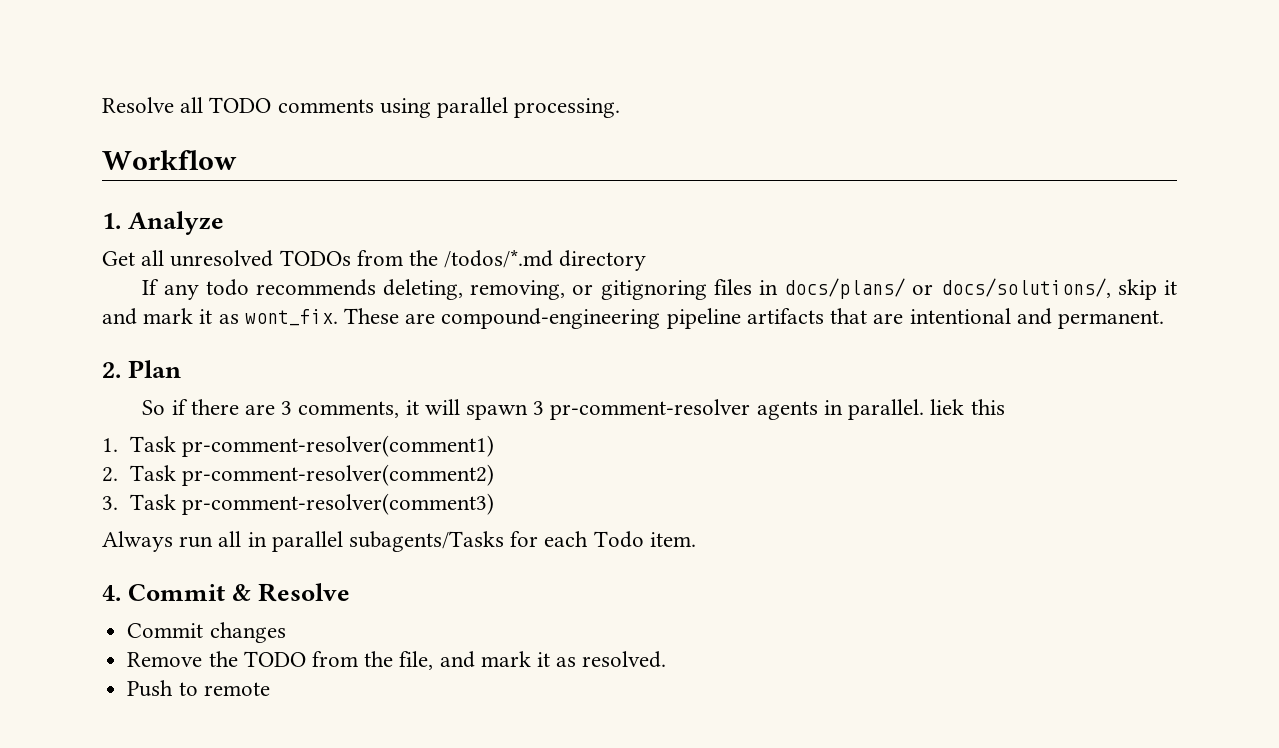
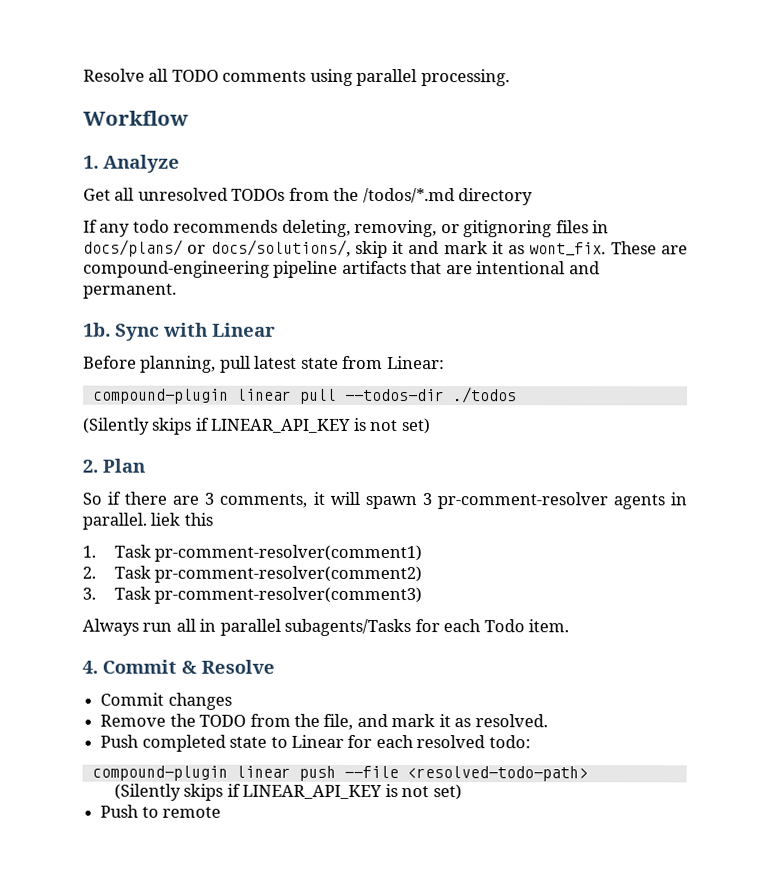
+ 1b. Sync with Linear
+ Before planning, pull latest state from Linear:
+ compound-plugin linear pull --todos-dir ./todos
+ (Silently skips if LINEAR_API_KEY is not set)
+ Push completed state to Linear for each resolved todo:
+ compound-plugin linear push --file <resolved-todo-path>
+ (Silently skips if LINEAR_API_KEY is not set)

